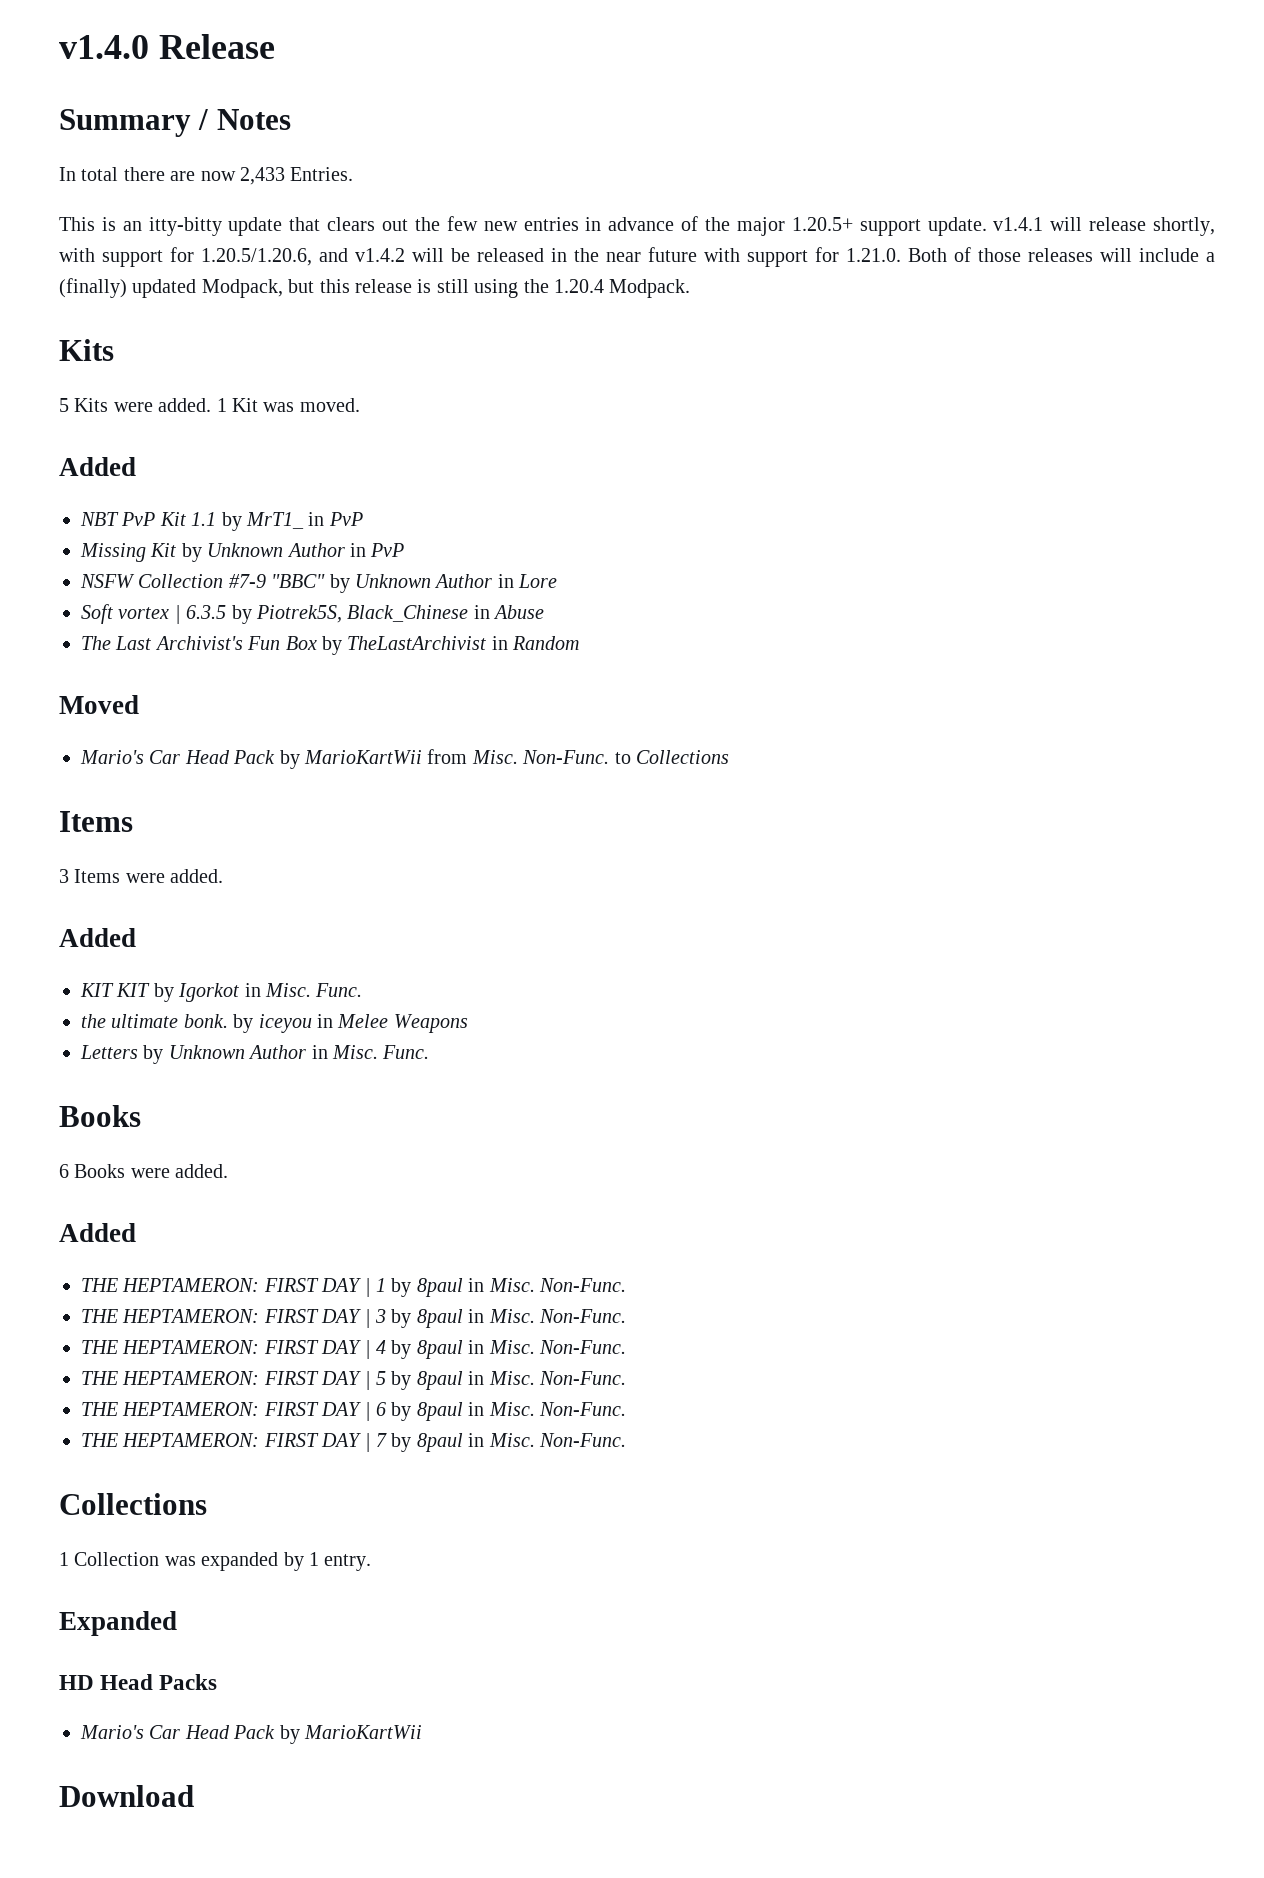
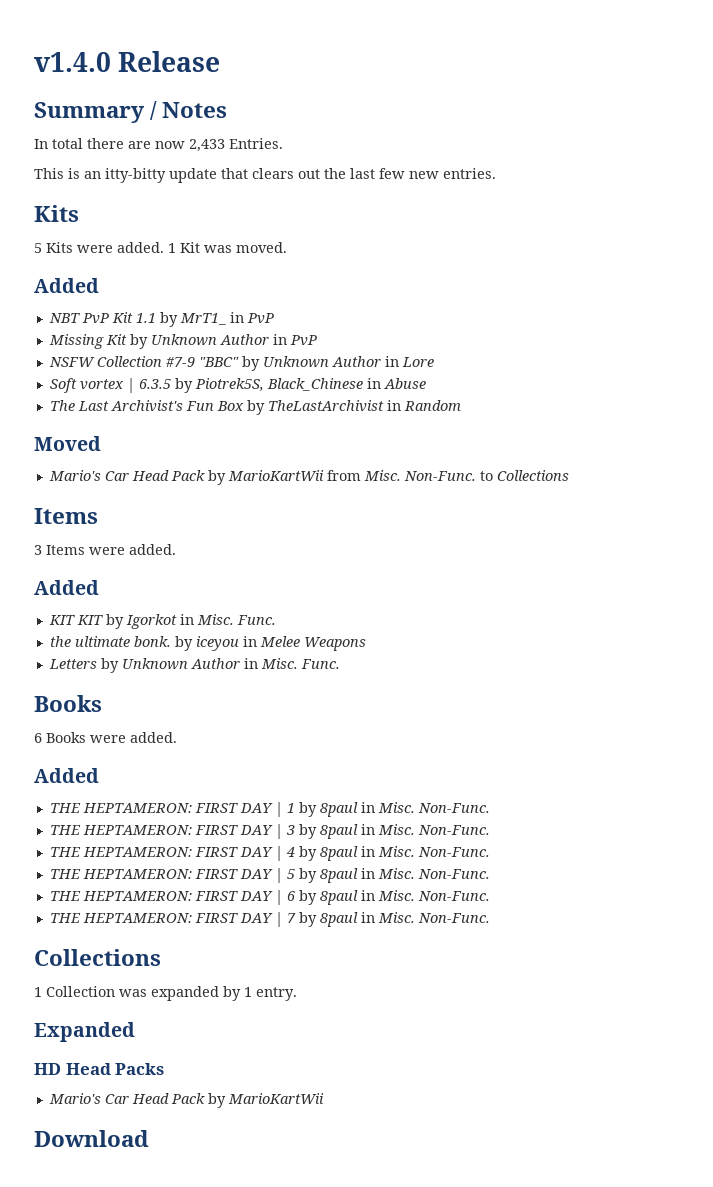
- This is an itty-bitty update that clears out the few new entries in advance of the major 1.20.5+ support update. v1.4.1 will release shortly, with support for 1.20.5/1.20.6, and v1.4.2 will be released in the near future with support for 1.21.0. Both of those releases will include a (finally) updated Modpack, but this release is still using the 1.20.4 Modpack.
+ This is an itty-bitty update that clears out the last few new entries.

